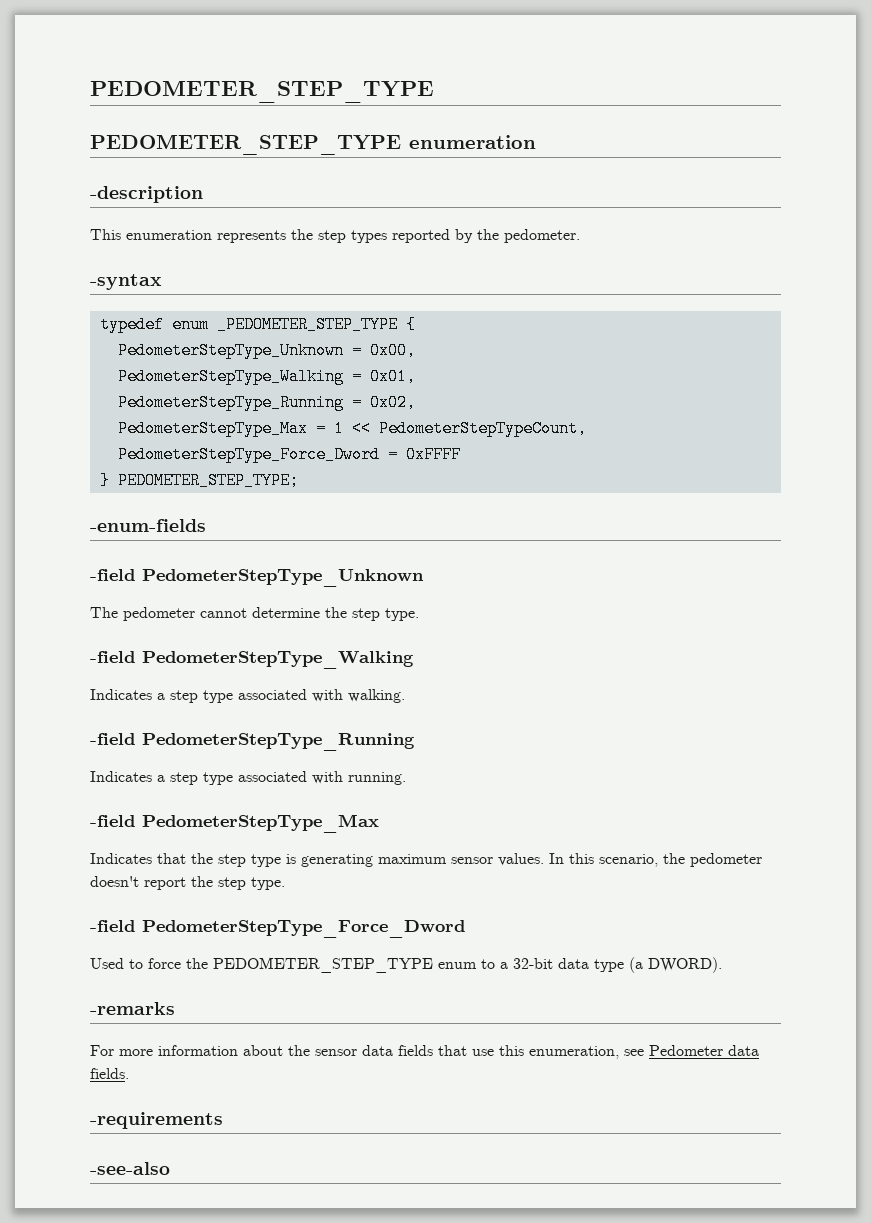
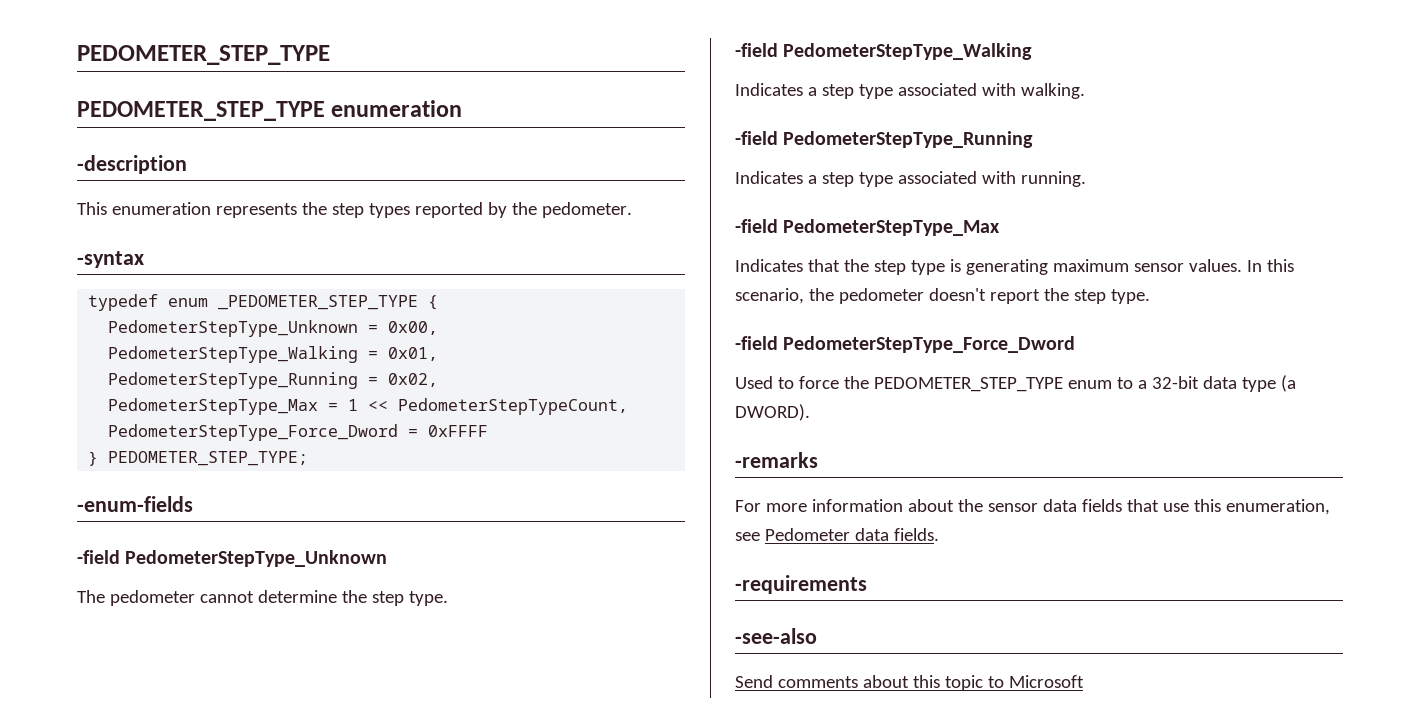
+ Send comments about this topic to Microsoft

